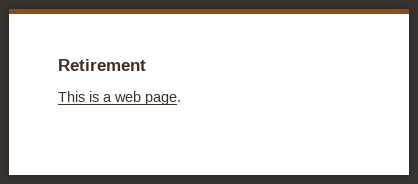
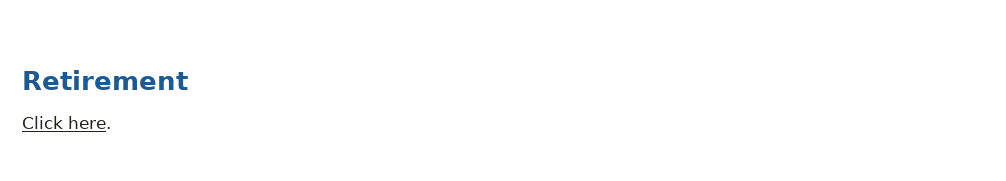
- This is a web page.
+ Click here.

